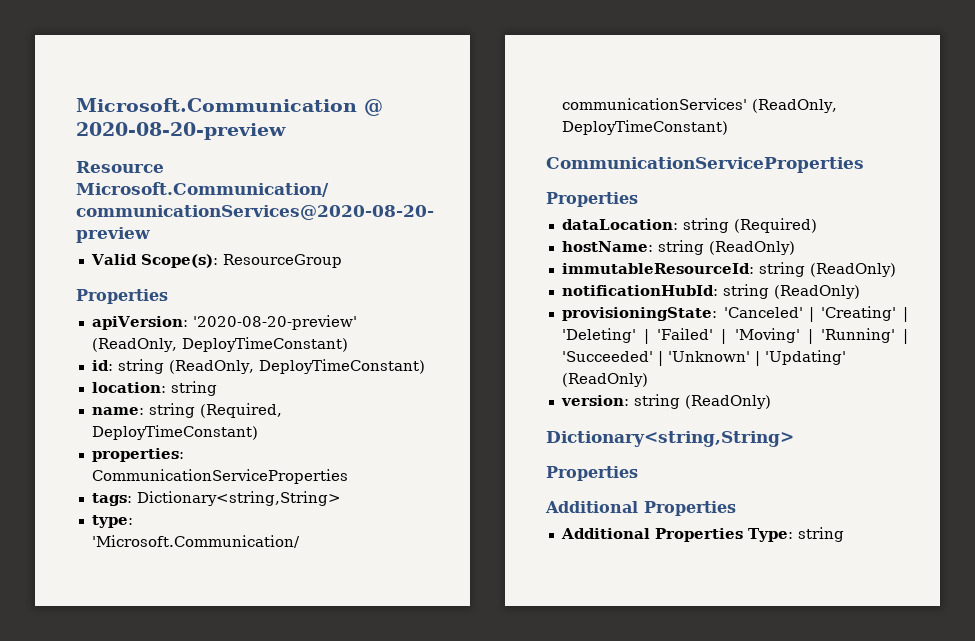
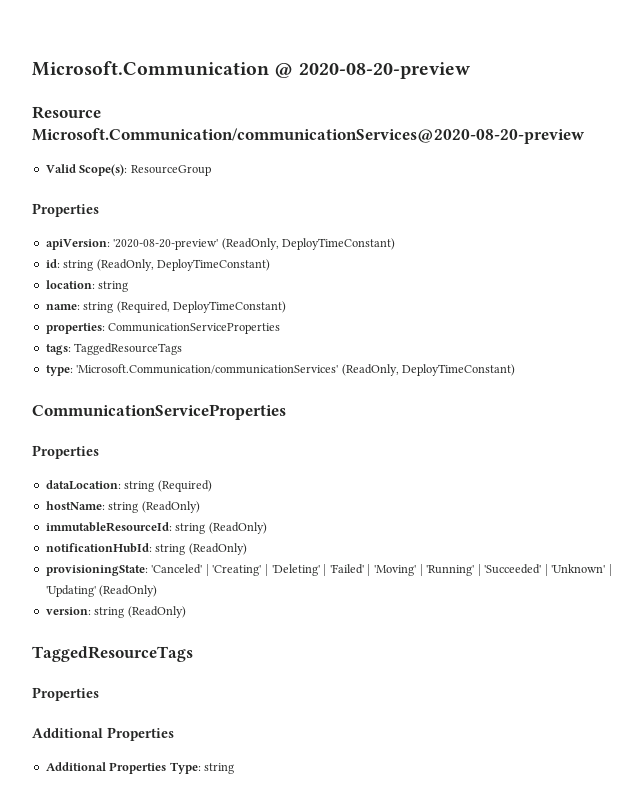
- tags: Dictionary<string,String>
+ tags: TaggedResourceTags
  version: string (ReadOnly)
- Dictionary<string,String>
+ TaggedResourceTags

